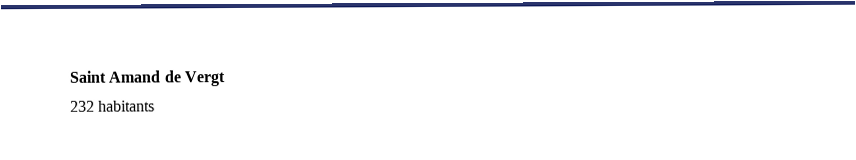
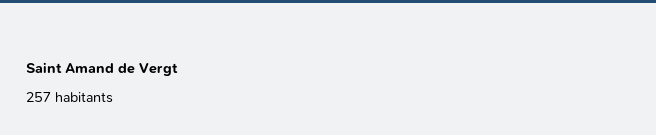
- 232 habitants
+ 257 habitants

